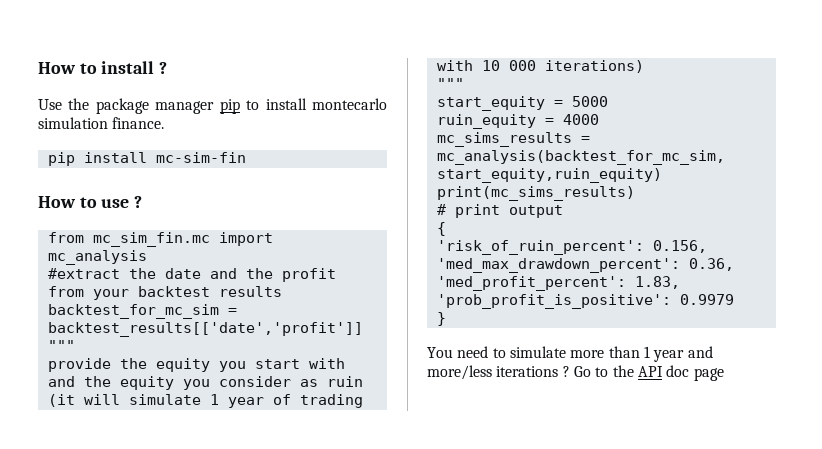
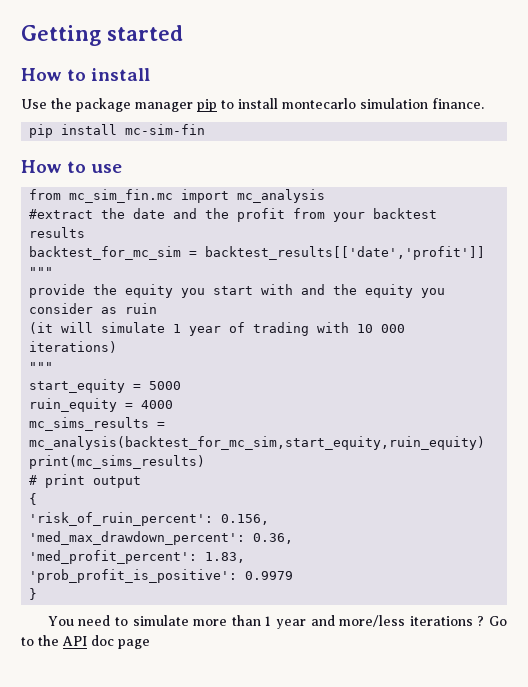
+ Getting started
- How to install ?
+ How to install
- How to use ?
+ How to use

